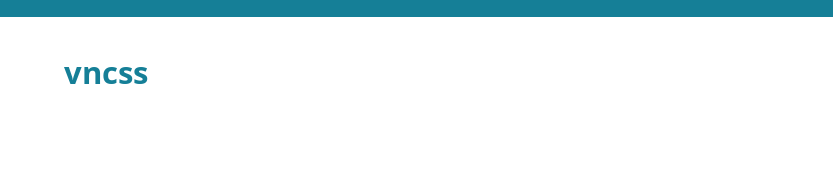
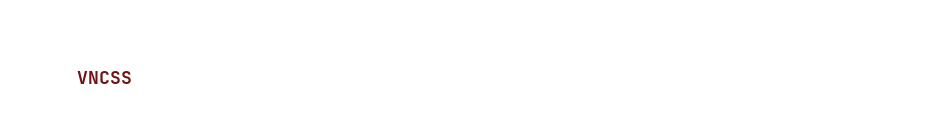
- vncss
+ VNCSS

